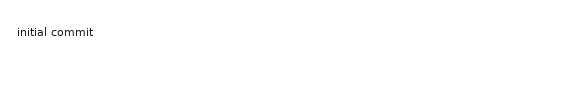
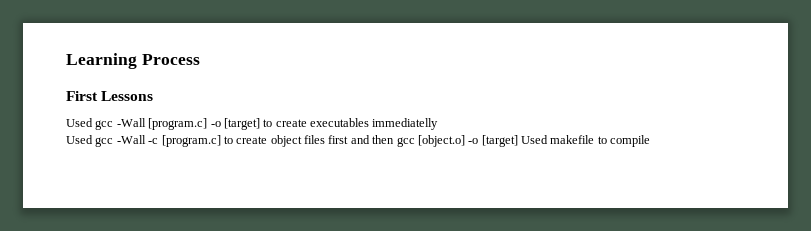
- initial commit
+ Learning Process
+ First Lessons
+ Used gcc -Wall [program.c] -o [target] to create executables immediatelly
+ Used gcc -Wall -c [program.c] to create object files first and then gcc [object.o] -o [target] Used makefile to compile

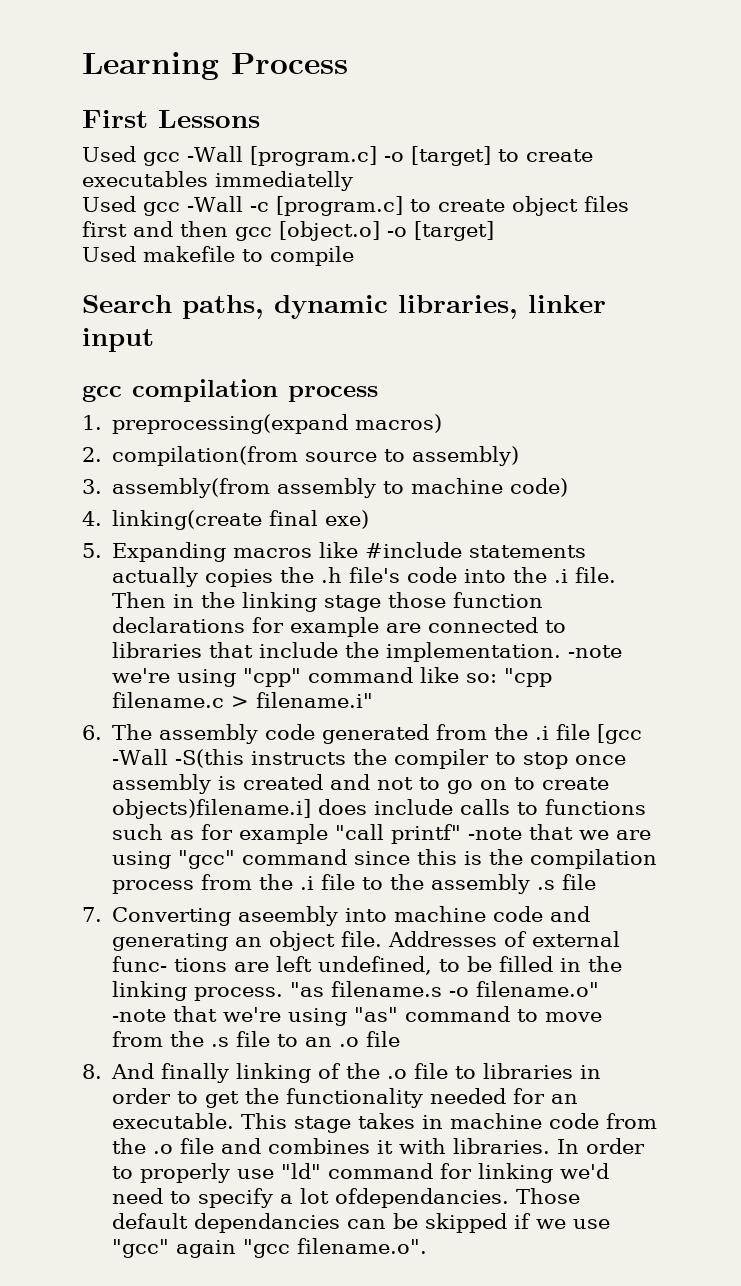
- Used gcc -Wall -c [program.c] to create object files first and then gcc [object.o] -o [target] Used makefile to compile
+ Used gcc -Wall -c [program.c] to create object files first and then gcc [object.o] -o [target]
+ Used makefile to compile
+ Search paths, dynamic libraries, linker input
+ gcc compilation process
+ 1. preprocessing(expand macros)
+ 2. compilation(from source to assembly)
+ 3. assembly(from assembly to machine code)
+ 4. linking(create final exe)
+ 5. Expanding macros like #include statements actually copies the .h file's code into the .i file. Then in the linking stage those function declarations for example are connected to libraries that include the implementation. -note we're using "cpp" command like so: "cpp filename.c > filename.i"
+ 6. The assembly code generated from the .i file [gcc -Wall -S(this instructs the compiler to stop once assembly is created and not to go on to create objects)filename.i] does include calls to functions such as for example "call printf" -note that we are using "gcc" command since this is the compilation process from the .i file to the assembly .s file
+ 7. Converting aseembly into machine code and generating an object file. Addresses of external func- tions are left undefined, to be filled in the linking process. "as filename.s -o filename.o" -note that we're using "as" command to move from the .s file to an .o file
+ 8. And finally linking of the .o file to libraries in order to get the functionality needed for an executable. This stage takes in machine code from the .o file and combines it with libraries. In order to properly use "ld" command for linking we'd need to specify a lot ofdependancies. Those default dependancies can be skipped if we use "gcc" again "gcc filename.o".

